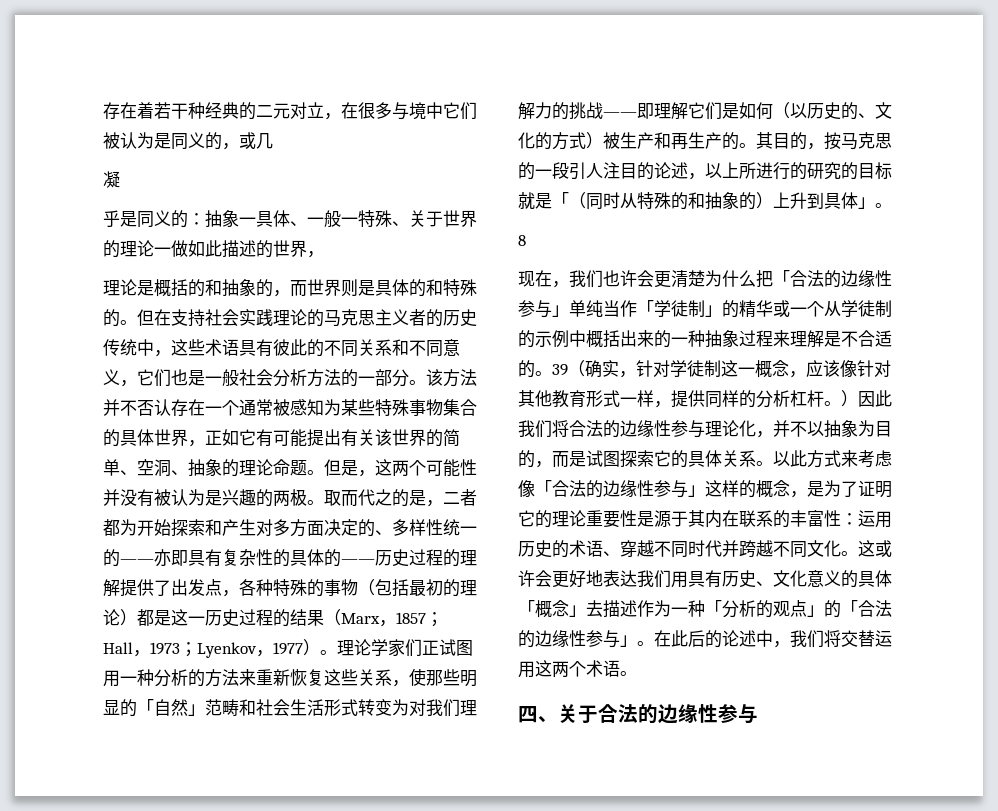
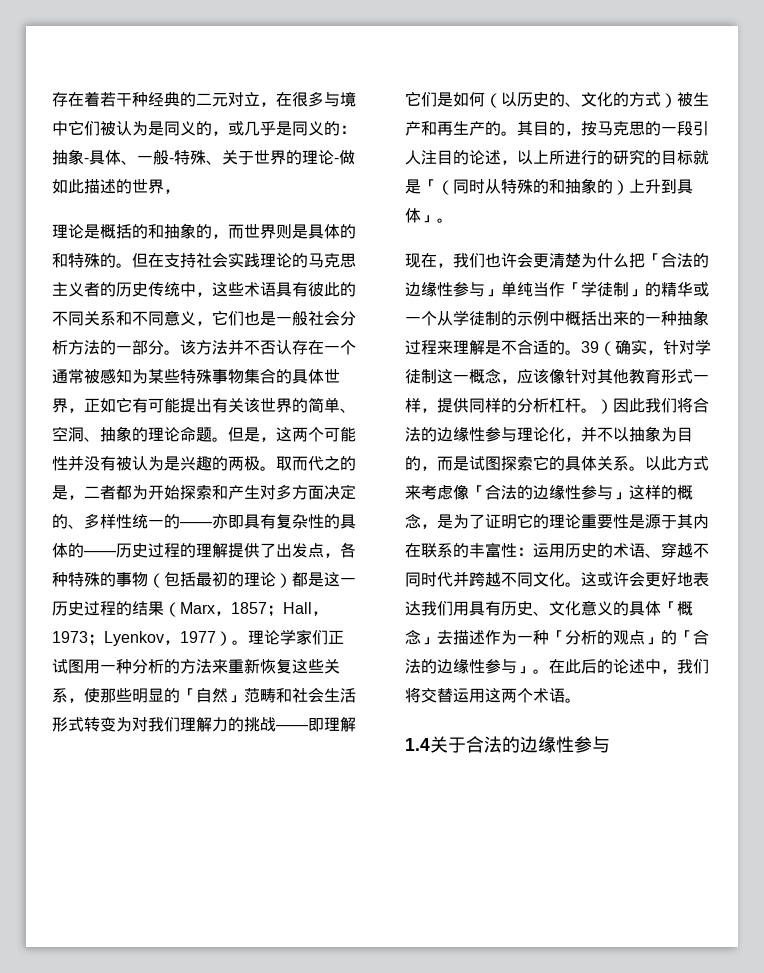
- 存在着若干种经典的二元对立，在很多与境中它们被认为是同义的，或几
- 凝
- 乎是同义的：抽象一具体、一般一特殊、关于世界的理论一做如此描述的世界，
+ 存在着若干种经典的二元对立，在很多与境中它们被认为是同义的，或几乎是同义的：抽象-具体、一般-特殊、关于世界的理论-做如此描述的世界，
- 8
- 四、关于合法的边缘性参与
+ 1.4关于合法的边缘性参与

